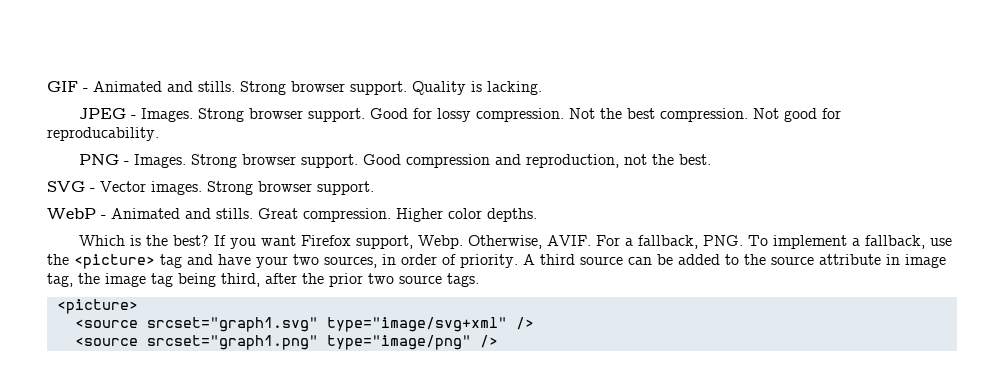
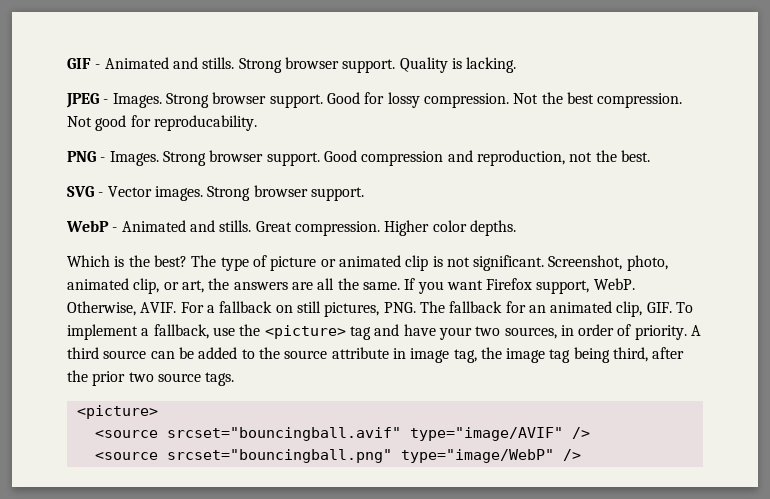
+ The type of picture or animated clip is not significant. Screenshot, photo, animated clip, or art, the answers are all the same.
- If you want Firefox support, Webp.
+ If you want Firefox support, WebP.
- For a fallback, PNG. To implement a fallback, use the <picture> tag and have your two sources, in order of priority.
+ For a fallback on still pictures, PNG. The fallback for an animated clip, GIF. To implement a fallback, use the <picture> tag and have your two sources, in order of priority.
- <source srcset="graph1.svg" type="image/svg+xml" />
+ <source srcset="bouncingball.avif" type="image/AVIF" />
- <source srcset="graph1.png" type="image/png" />
+ <source srcset="bouncingball.png" type="image/WebP" />

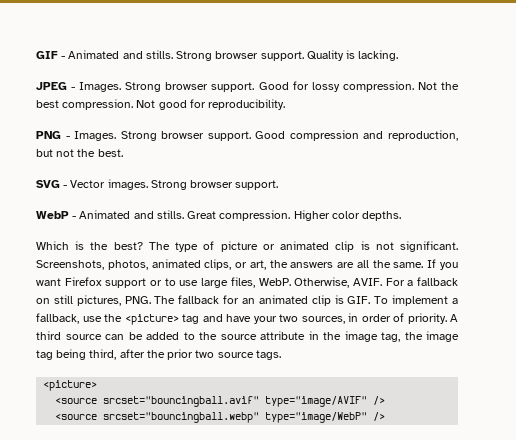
- Not good for reproducability.
+ Not good for reproducibility.
- Good compression and reproduction, not the best.
+ Good compression and reproduction, but not the best.
- Screenshot, photo, animated clip, or art, the answers are all the same.
+ Screenshots, photos, animated clips, or art, the answers are all the same.
- If you want Firefox support, WebP.
+ If you want Firefox support or to use large files, WebP.
- For a fallback on still pictures, PNG. The fallback for an animated clip, GIF. To implement a fallback, use the <picture> tag and have your two sources, in order of priority.
+ For a fallback on still pictures, PNG. The fallback for an animated clip is GIF. To implement a fallback, use the <picture> tag and have your two sources, in order of priority.
- A third source can be added to the source attribute in image tag, the image tag being third, after the prior two source tags.
+ A third source can be added to the source attribute in the image tag, the image tag being third, after the prior two source tags.
- <source srcset="bouncingball.png" type="image/WebP" />
+ <source srcset="bouncingball.webp" type="image/WebP" />

